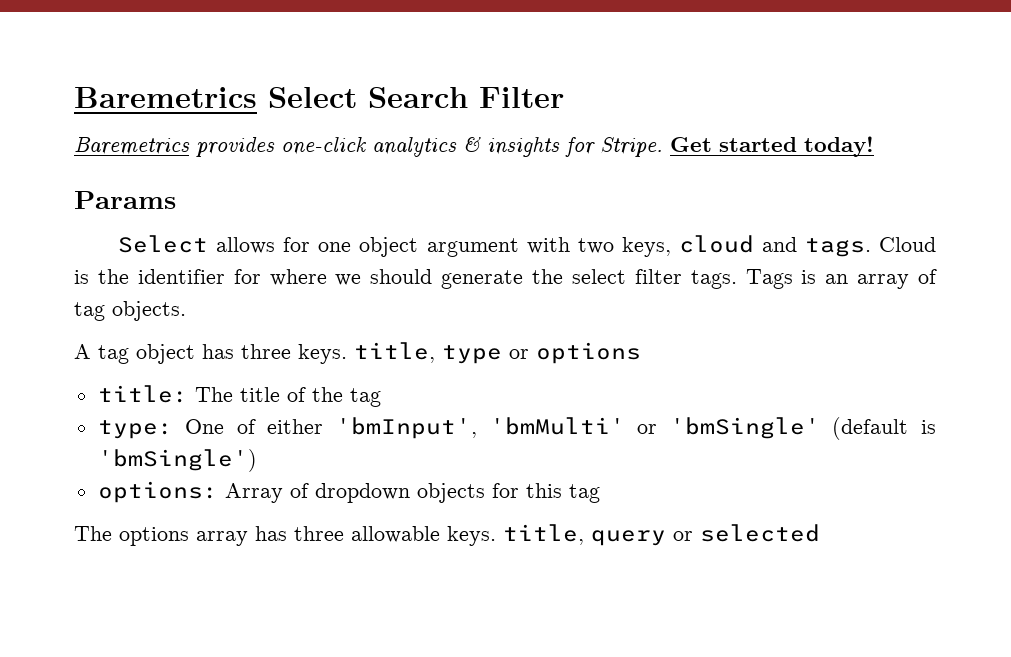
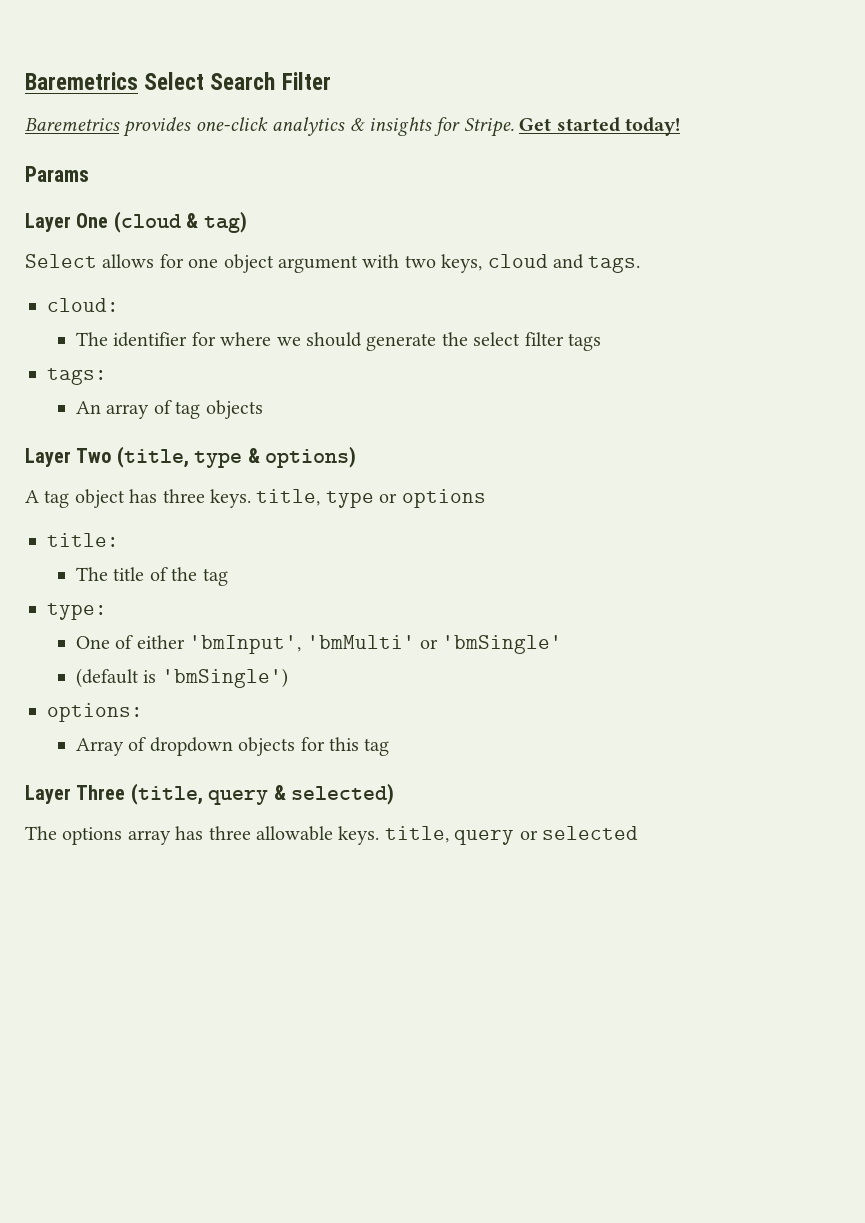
+ Layer One (cloud & tag)
- Select allows for one object argument with two keys, cloud and tags. Cloud is the identifier for where we should generate the select filter tags. Tags is an array of tag objects.
+ Select allows for one object argument with two keys, cloud and tags.
+ cloud:
+ The identifier for where we should generate the select filter tags
+ tags:
+ An array of tag objects
+ Layer Two (title, type & options)
- title: The title of the tag
+ title:
+ The title of the tag
- type: One of either 'bmInput', 'bmMulti' or 'bmSingle' (default is 'bmSingle')
+ type:
+ One of either 'bmInput', 'bmMulti' or 'bmSingle'
+ (default is 'bmSingle')
- options: Array of dropdown objects for this tag
+ options:
+ Array of dropdown objects for this tag
+ Layer Three (title, query & selected)

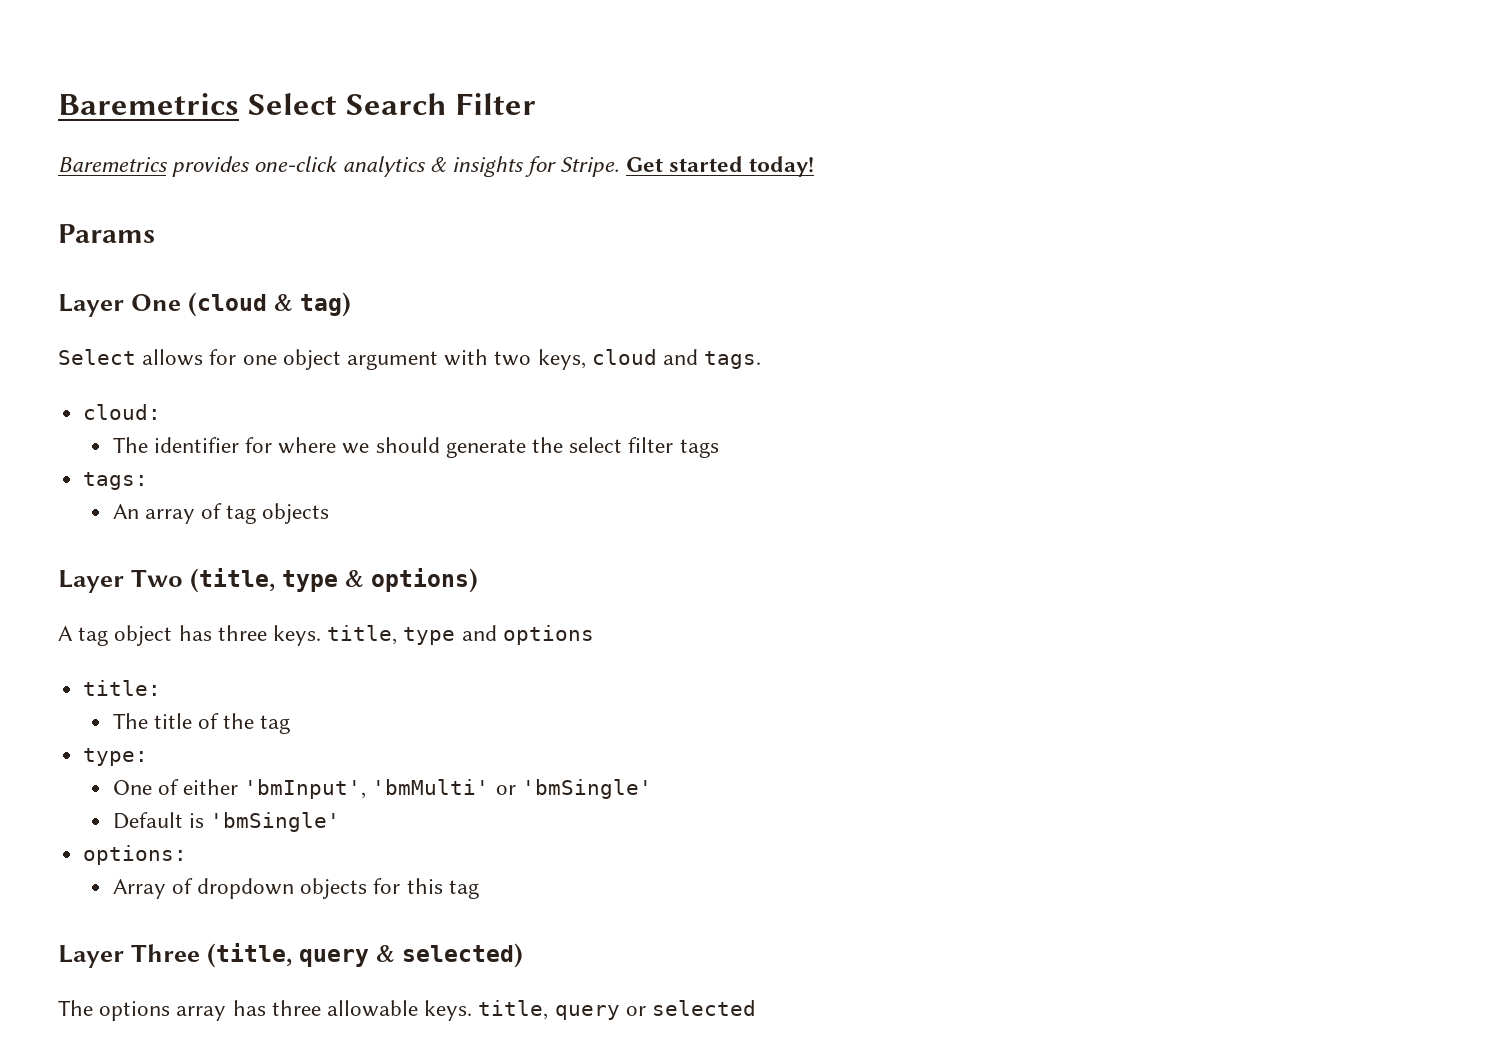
- A tag object has three keys. title, type or options
+ A tag object has three keys. title, type and options
- (default is 'bmSingle')
+ Default is 'bmSingle'

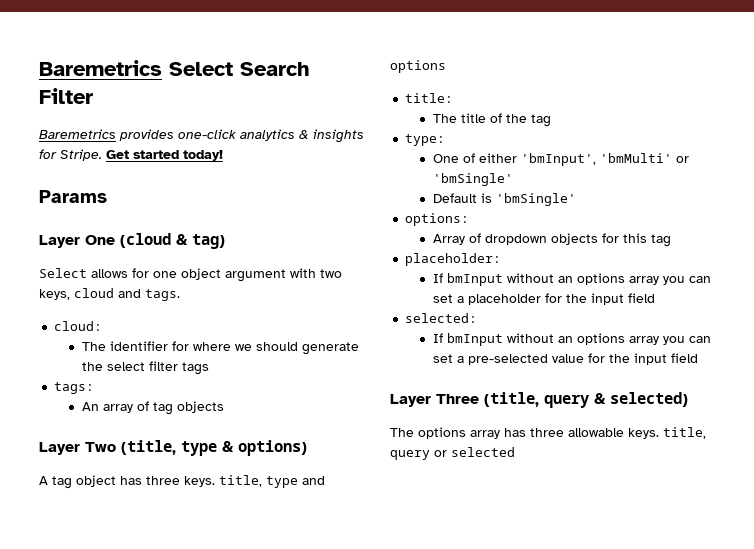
+ placeholder:
+ If bmInput without an options array you can set a placeholder for the input field
+ selected:
+ If bmInput without an options array you can set a pre-selected value for the input field

